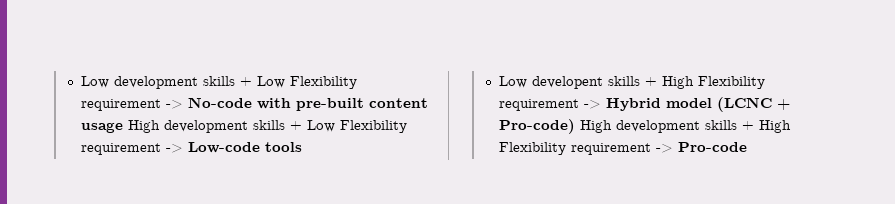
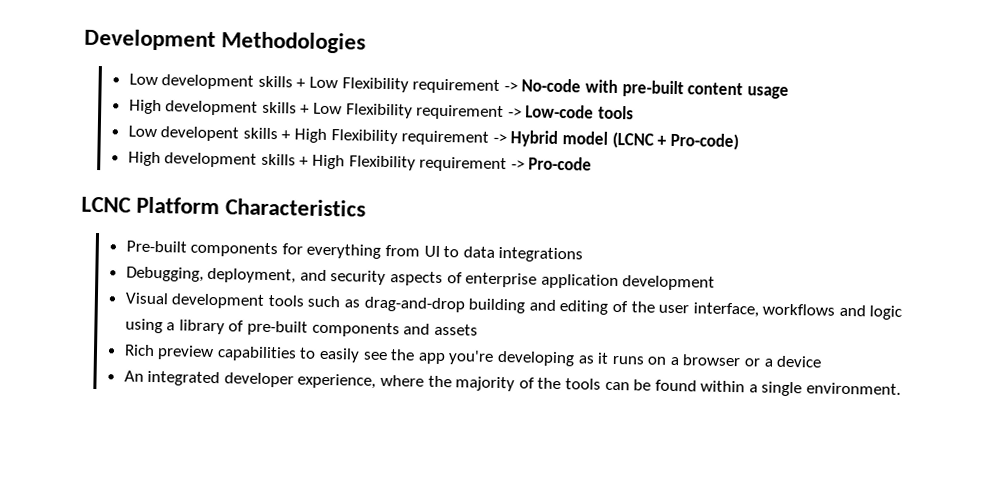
+ Development Methodologies
- Low development skills + Low Flexibility requirement -> No-code with pre-built content usage High development skills + Low Flexibility requirement -> Low-code tools
+ Low development skills + Low Flexibility requirement -> No-code with pre-built content usage
+ High development skills + Low Flexibility requirement -> Low-code tools
- Low developent skills + High Flexibility requirement -> Hybrid model (LCNC + Pro-code) High development skills + High Flexibility requirement -> Pro-code
+ Low developent skills + High Flexibility requirement -> Hybrid model (LCNC + Pro-code)
+ High development skills + High Flexibility requirement -> Pro-code
+ LCNC Platform Characteristics
+ Pre-built components for everything from UI to data integrations
+ Debugging, deployment, and security aspects of enterprise application development
+ Visual development tools such as drag-and-drop building and editing of the user interface, workflows and logic using a library of pre-built components and assets
+ Rich preview capabilities to easily see the app you're developing as it runs on a browser or a device
+ An integrated developer experience, where the majority of the tools can be found within a single environment.

